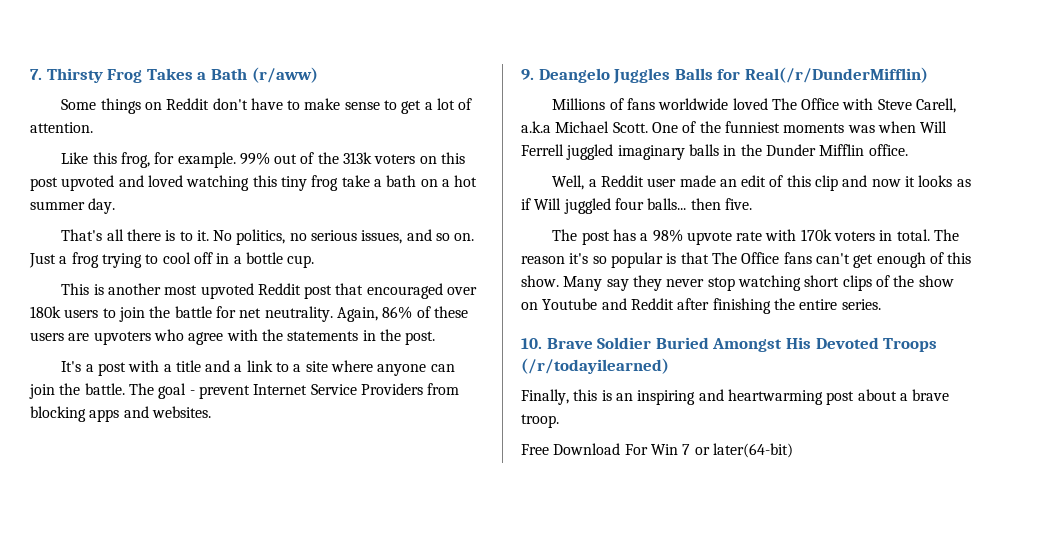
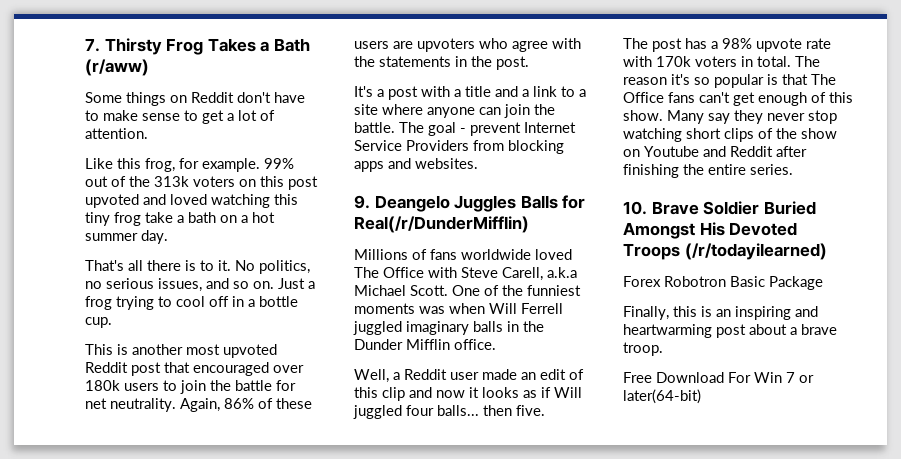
+ Forex Robotron Basic Package

